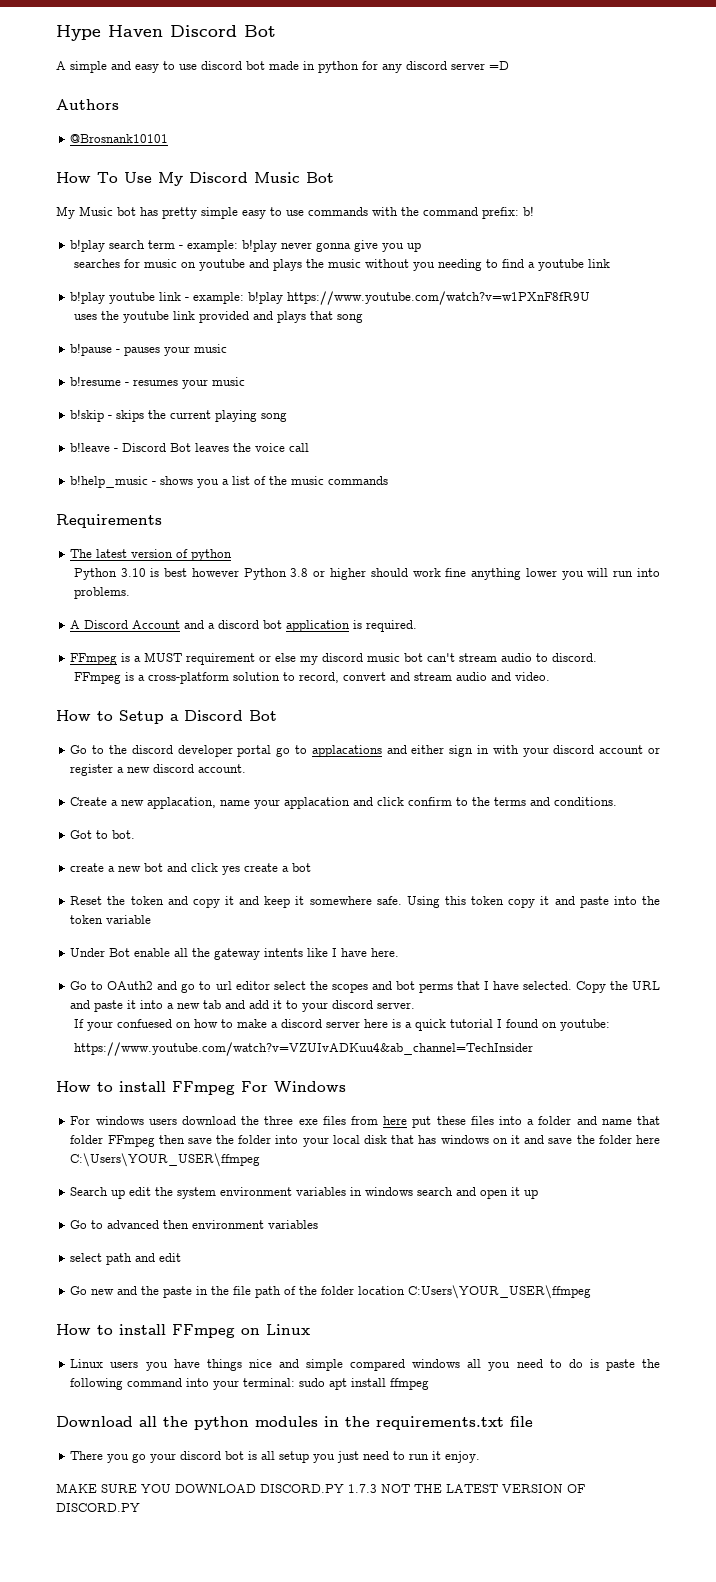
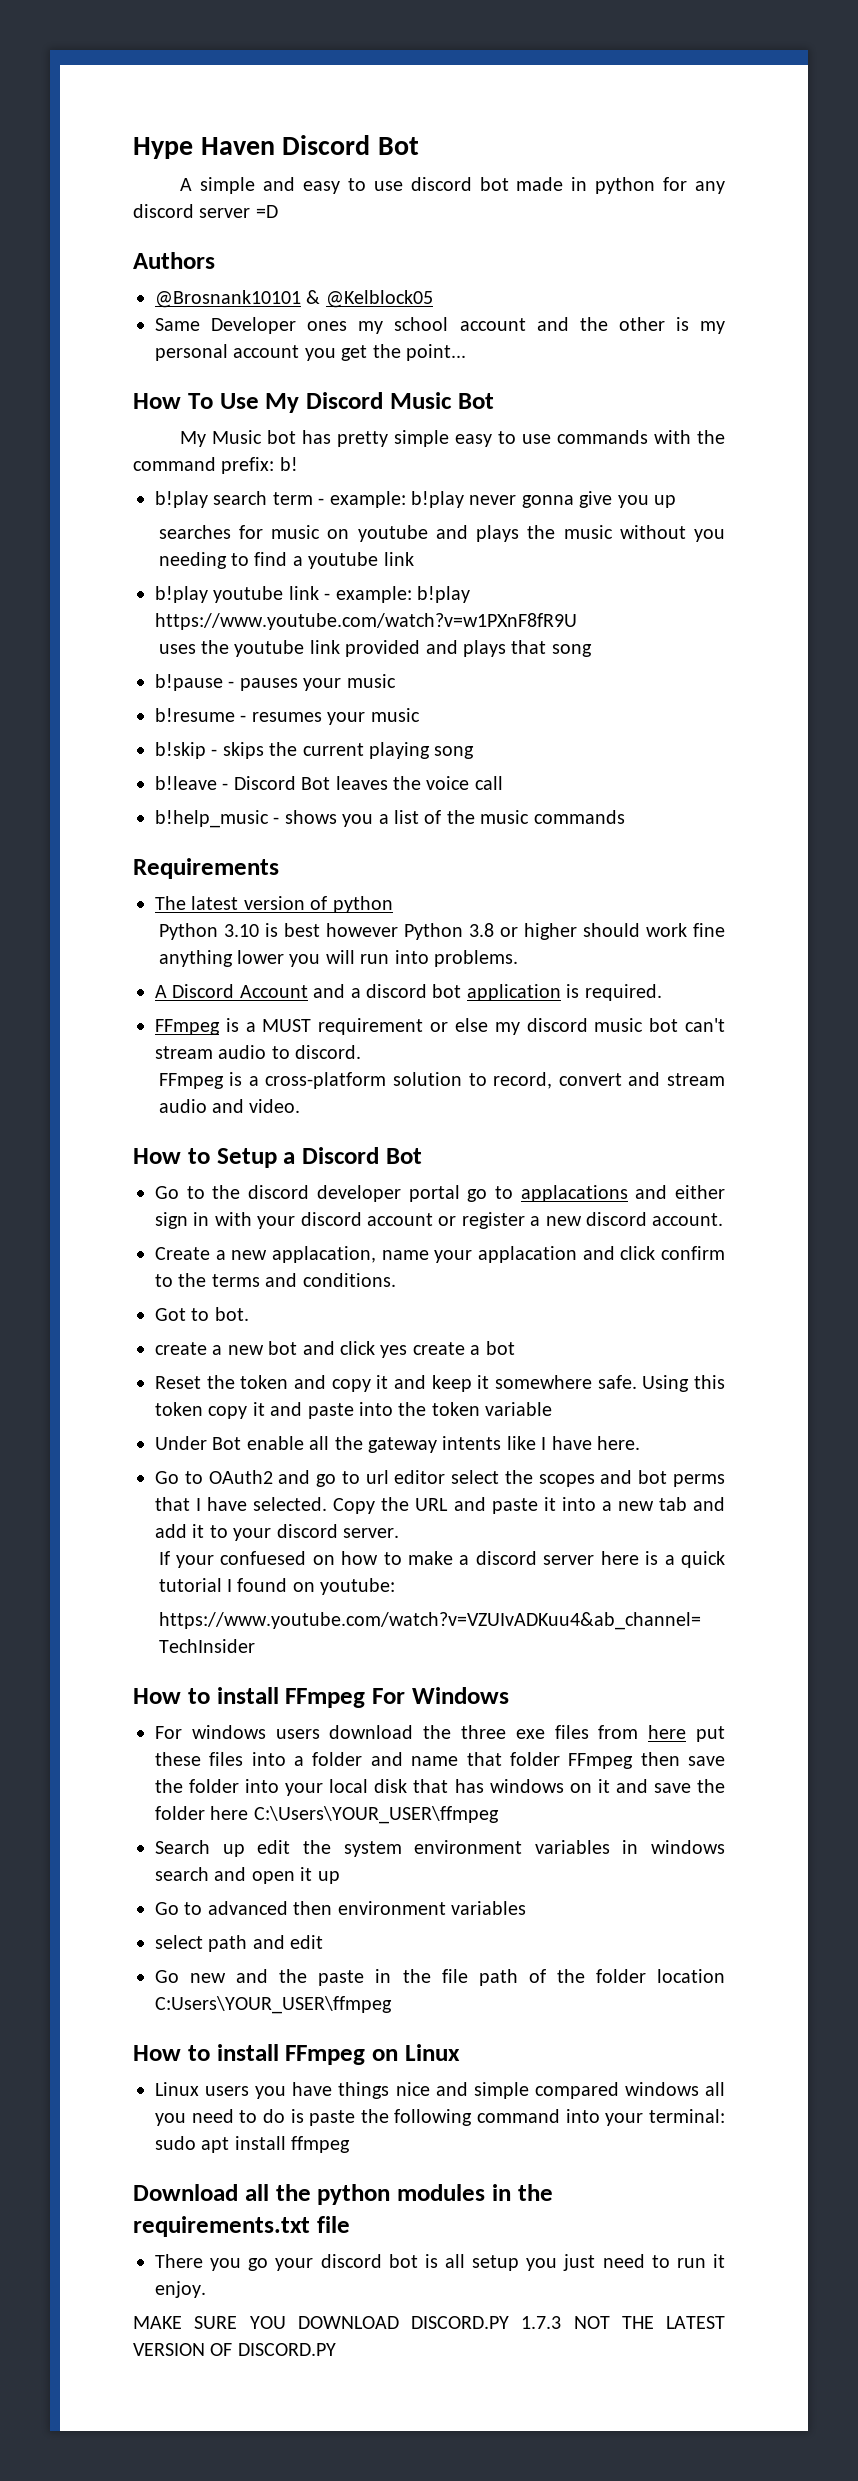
- @Brosnank10101
+ @Brosnank10101 & @Kelblock05
+ Same Developer ones my school account and the other is my personal account you get the point...

